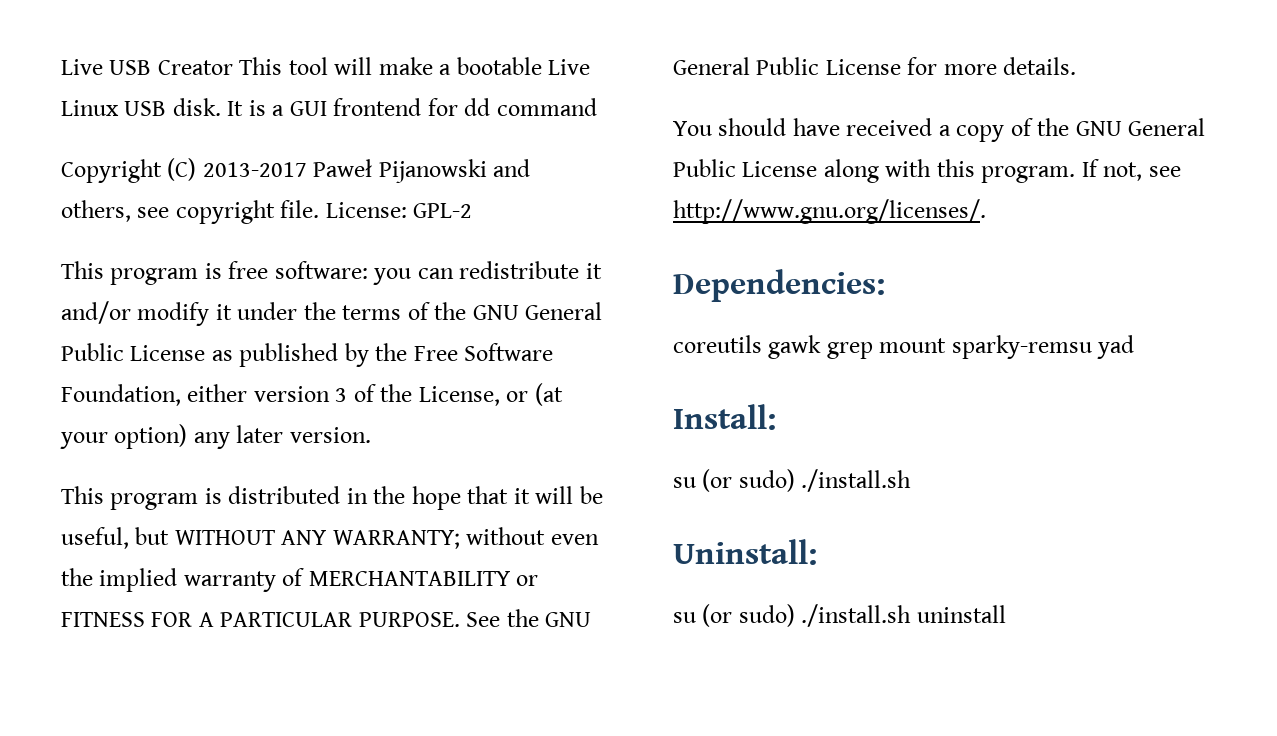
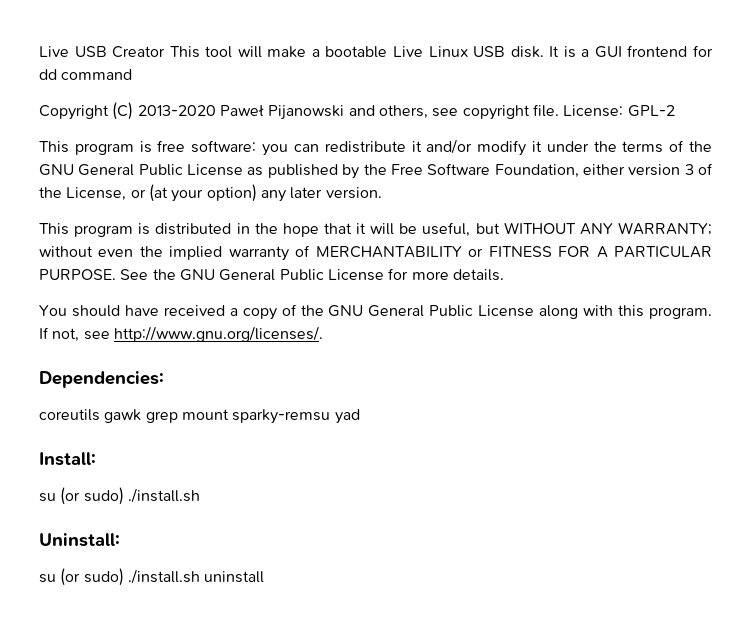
- Copyright (C) 2013-2017 Paweł Pijanowski and others, see copyright file.
+ Copyright (C) 2013-2020 Paweł Pijanowski and others, see copyright file.

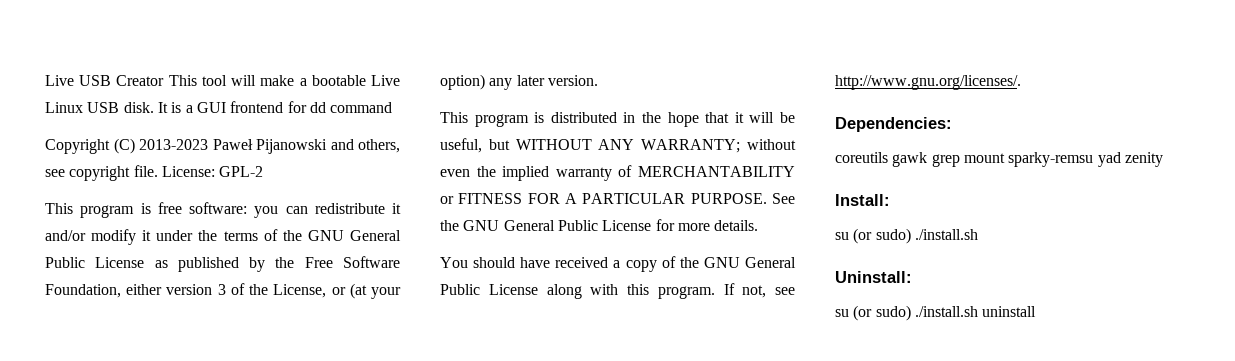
- Copyright (C) 2013-2020 Paweł Pijanowski and others, see copyright file.
+ Copyright (C) 2013-2023 Paweł Pijanowski and others, see copyright file.
- coreutils gawk grep mount sparky-remsu yad
+ coreutils gawk grep mount sparky-remsu yad zenity

